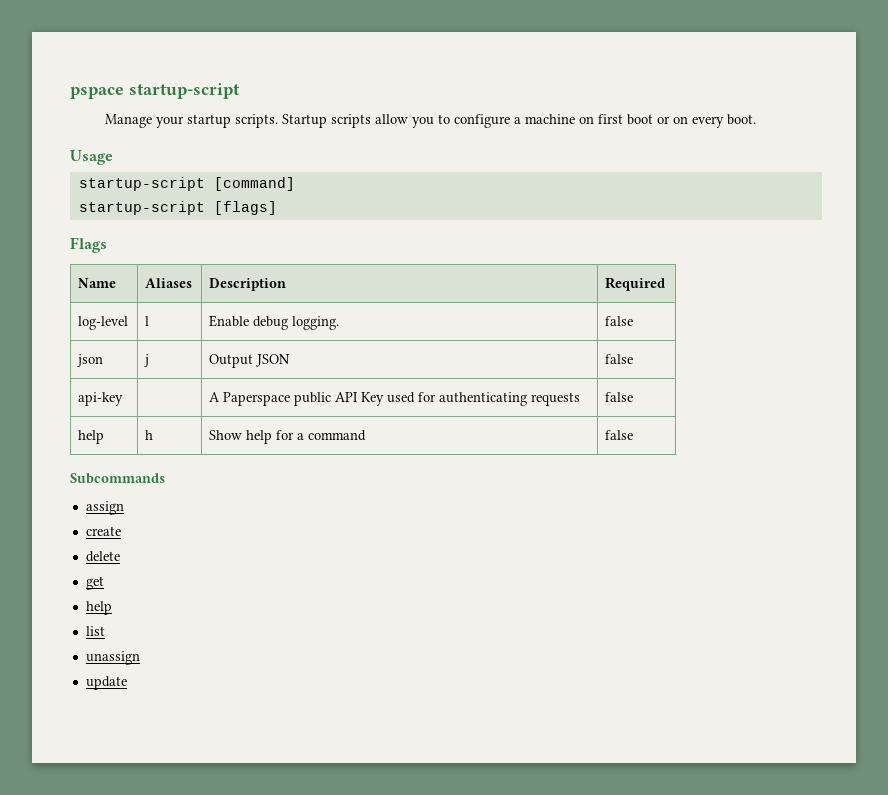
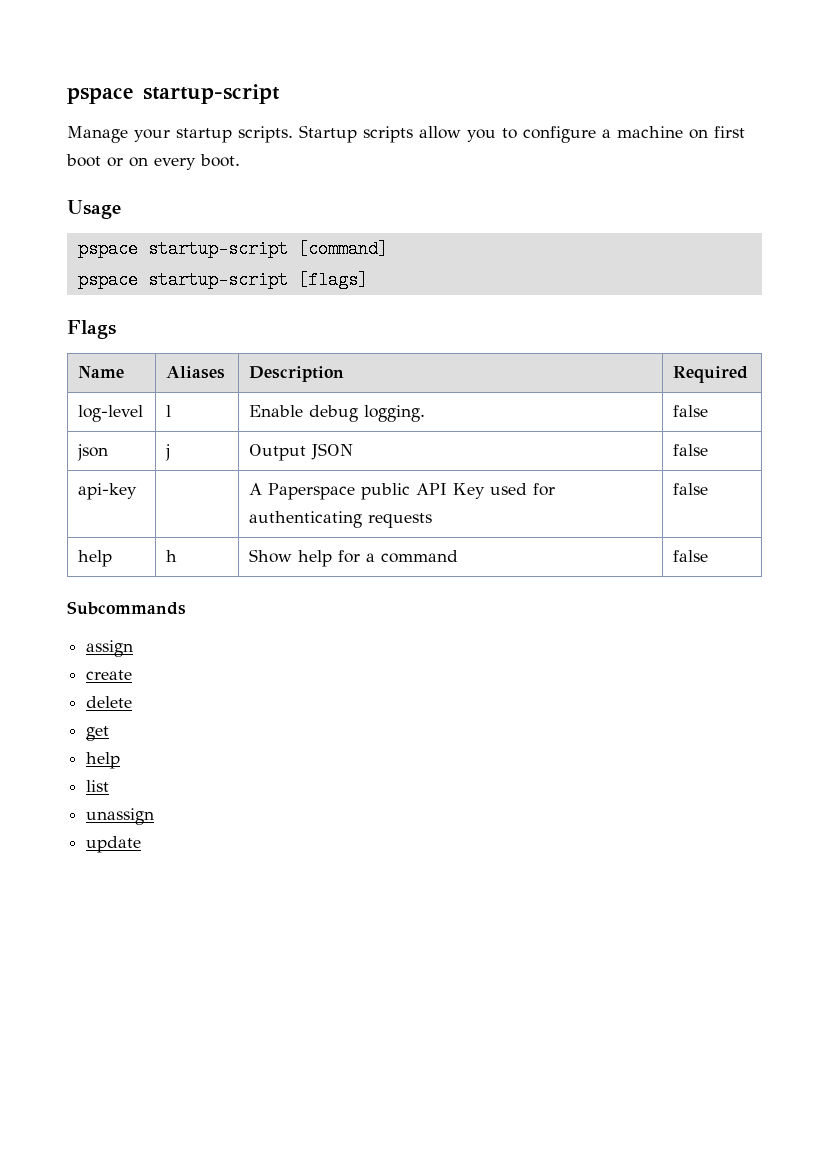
- startup-script [command]
+ pspace startup-script [command]
- startup-script [flags]
+ pspace startup-script [flags]

